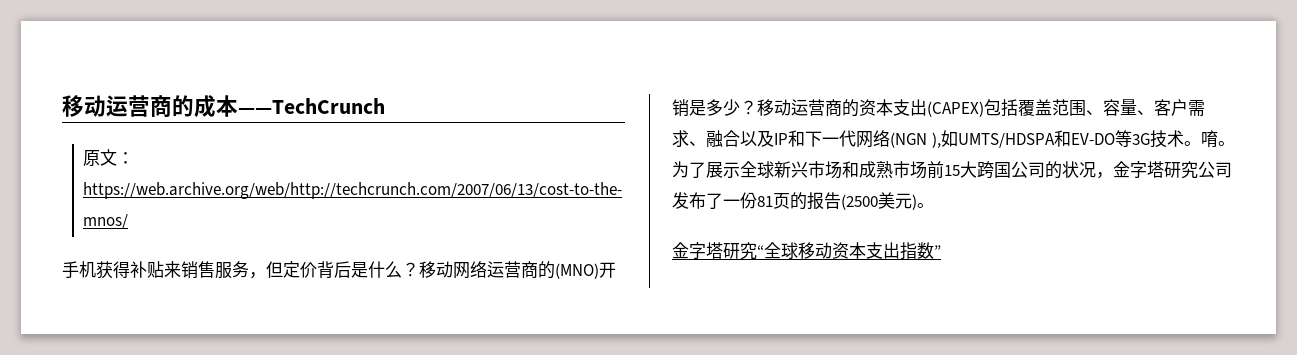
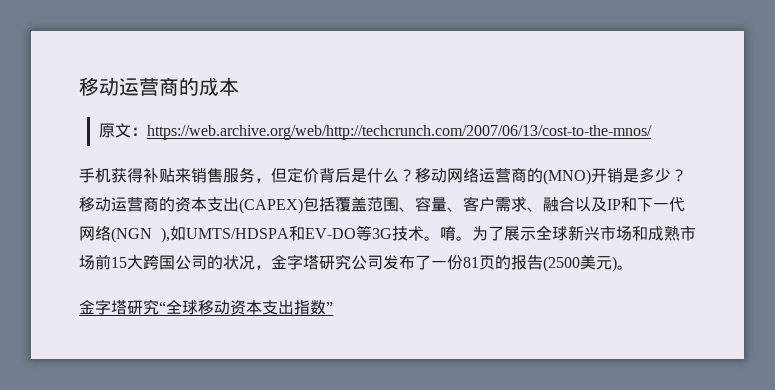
- 移动运营商的成本——TechCrunch
+ 移动运营商的成本

